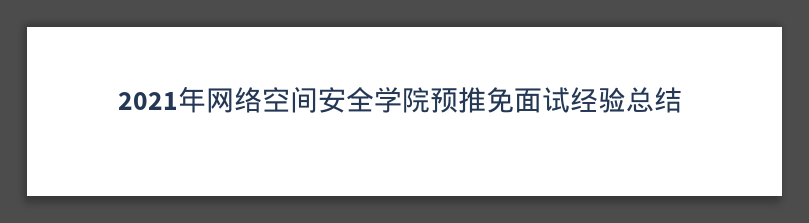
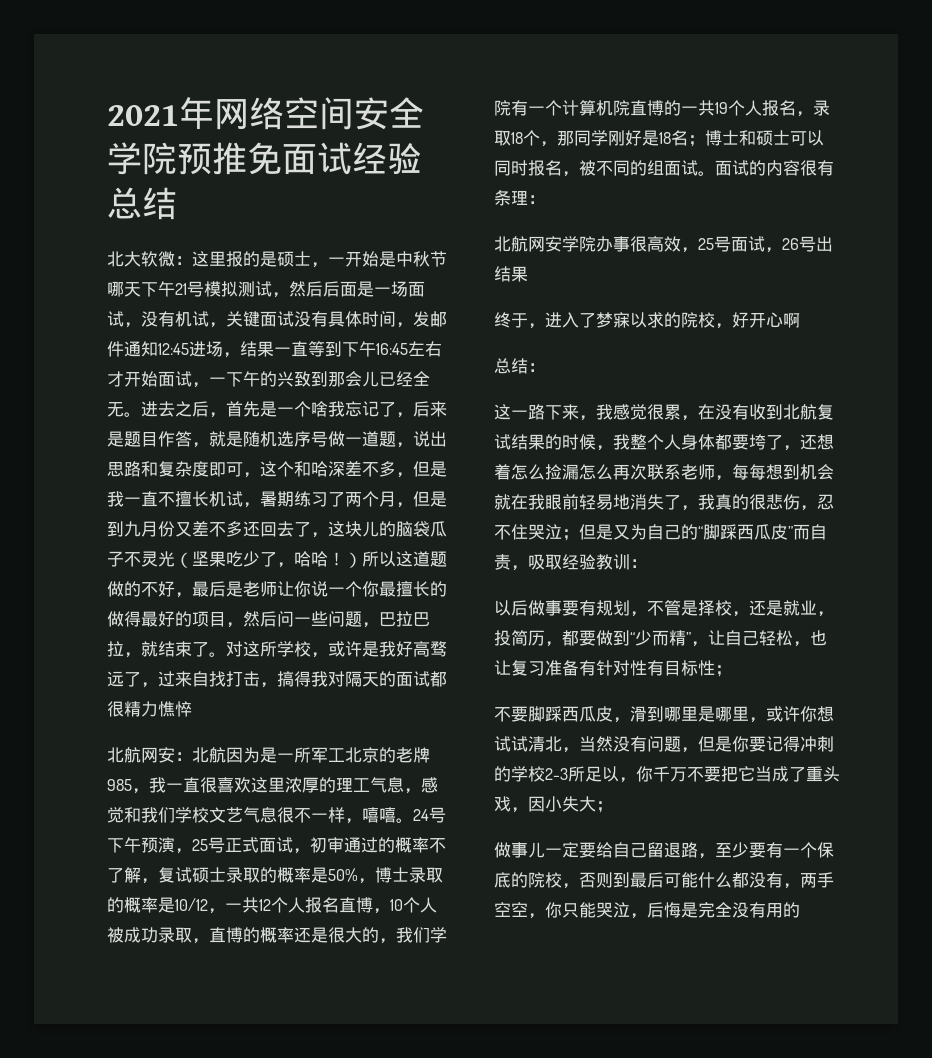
+ 北大软微：这里报的是硕士，一开始是中秋节哪天下午21号模拟测试，然后后面是一场面试，没有机试，关键面试没有具体时间，发邮件通知12:45进场，结果一直等到下午16:45左右才开始面试，一下午的兴致到那会儿已经全无。进去之后，首先是一个啥我忘记了，后来是题目作答，就是随机选序号做一道题，说出思路和复杂度即可，这个和哈深差不多，但是我一直不擅长机试，暑期练习了两个月，但是到九月份又差不多还回去了，这块儿的脑袋瓜子不灵光（坚果吃少了，哈哈！）所以这道题做的不好，最后是老师让你说一个你最擅长的做得最好的项目，然后问一些问题，巴拉巴拉，就结束了。对这所学校，或许是我好高骛远了，过来自找打击，搞得我对隔天的面试都很精力憔悴
+ 北航网安：北航因为是一所军工北京的老牌985，我一直很喜欢这里浓厚的理工气息，感觉和我们学校文艺气息很不一样，嘻嘻。24号下午预演，25号正式面试，初审通过的概率不了解，复试硕士录取的概率是50%，博士录取的概率是10/12，一共12个人报名直博，10个人被成功录取，直博的概率还是很大的，我们学院有一个计算机院直博的一共19个人报名，录取18个，那同学刚好是18名；博士和硕士可以同时报名，被不同的组面试。面试的内容很有条理：
+ 北航网安学院办事很高效，25号面试，26号出结果
+ 终于，进入了梦寐以求的院校，好开心啊
+ 总结：
+ 这一路下来，我感觉很累，在没有收到北航复试结果的时候，我整个人身体都要垮了，还想着怎么捡漏怎么再次联系老师，每每想到机会就在我眼前轻易地消失了，我真的很悲伤，忍不住哭泣；但是又为自己的“脚踩西瓜皮”而自责，吸取经验教训：
+ 以后做事要有规划，不管是择校，还是就业，投简历，都要做到“少而精”，让自己轻松，也让复习准备有针对性有目标性；
+ 不要脚踩西瓜皮，滑到哪里是哪里，或许你想试试清北，当然没有问题，但是你要记得冲刺的学校2-3所足以，你千万不要把它当成了重头戏，因小失大；
+ 做事儿一定要给自己留退路，至少要有一个保底的院校，否则到最后可能什么都没有，两手空空，你只能哭泣，后悔是完全没有用的

